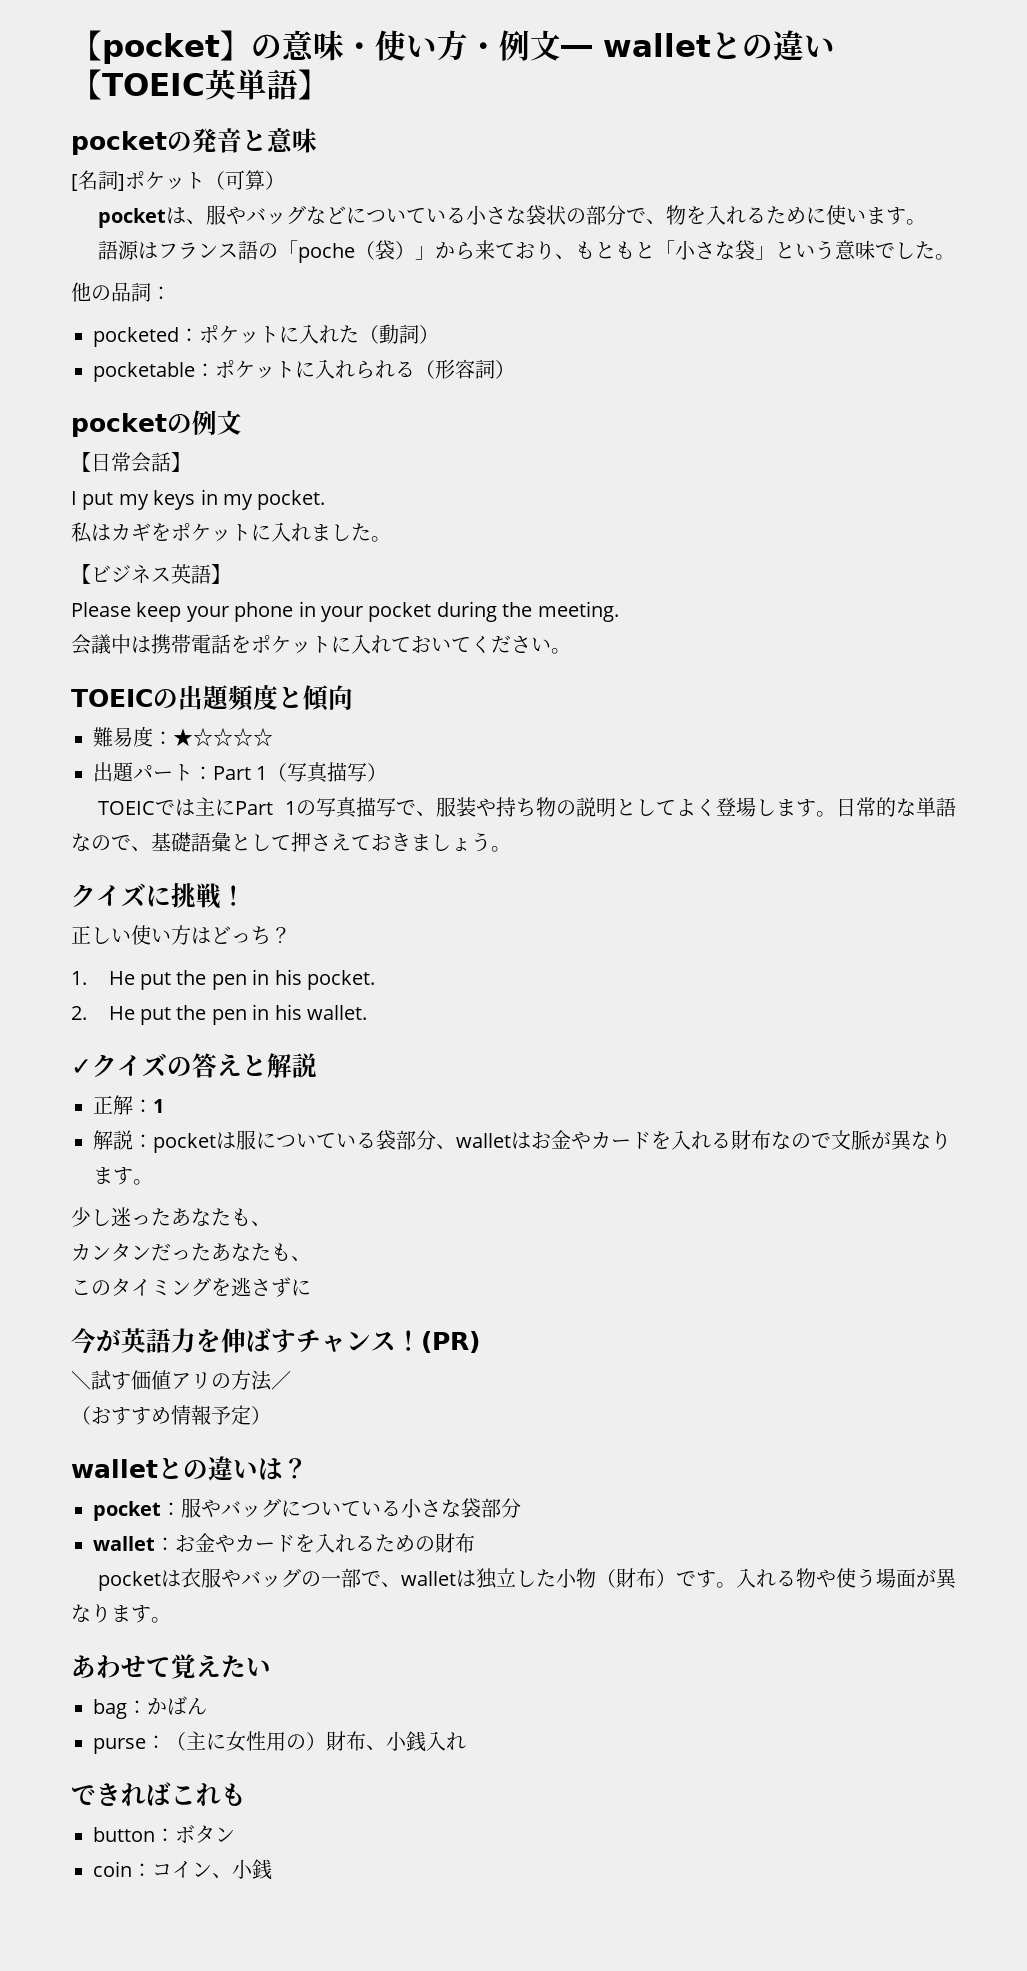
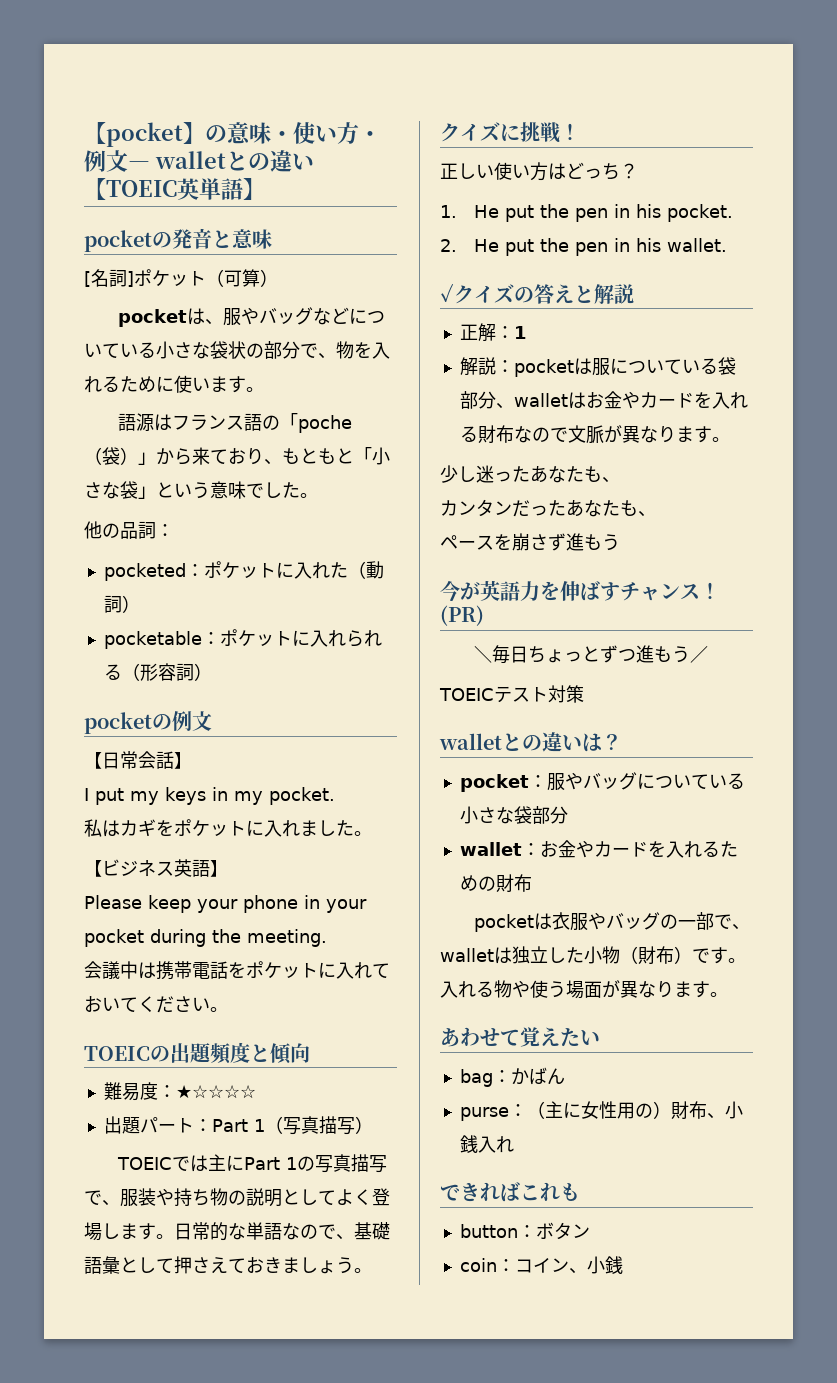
- このタイミングを逃さずに
+ ペースを崩さず進もう
- ＼試す価値アリの方法／
- （おすすめ情報予定）
+ ＼毎日ちょっとずつ進もう／
+ TOEICテスト対策

